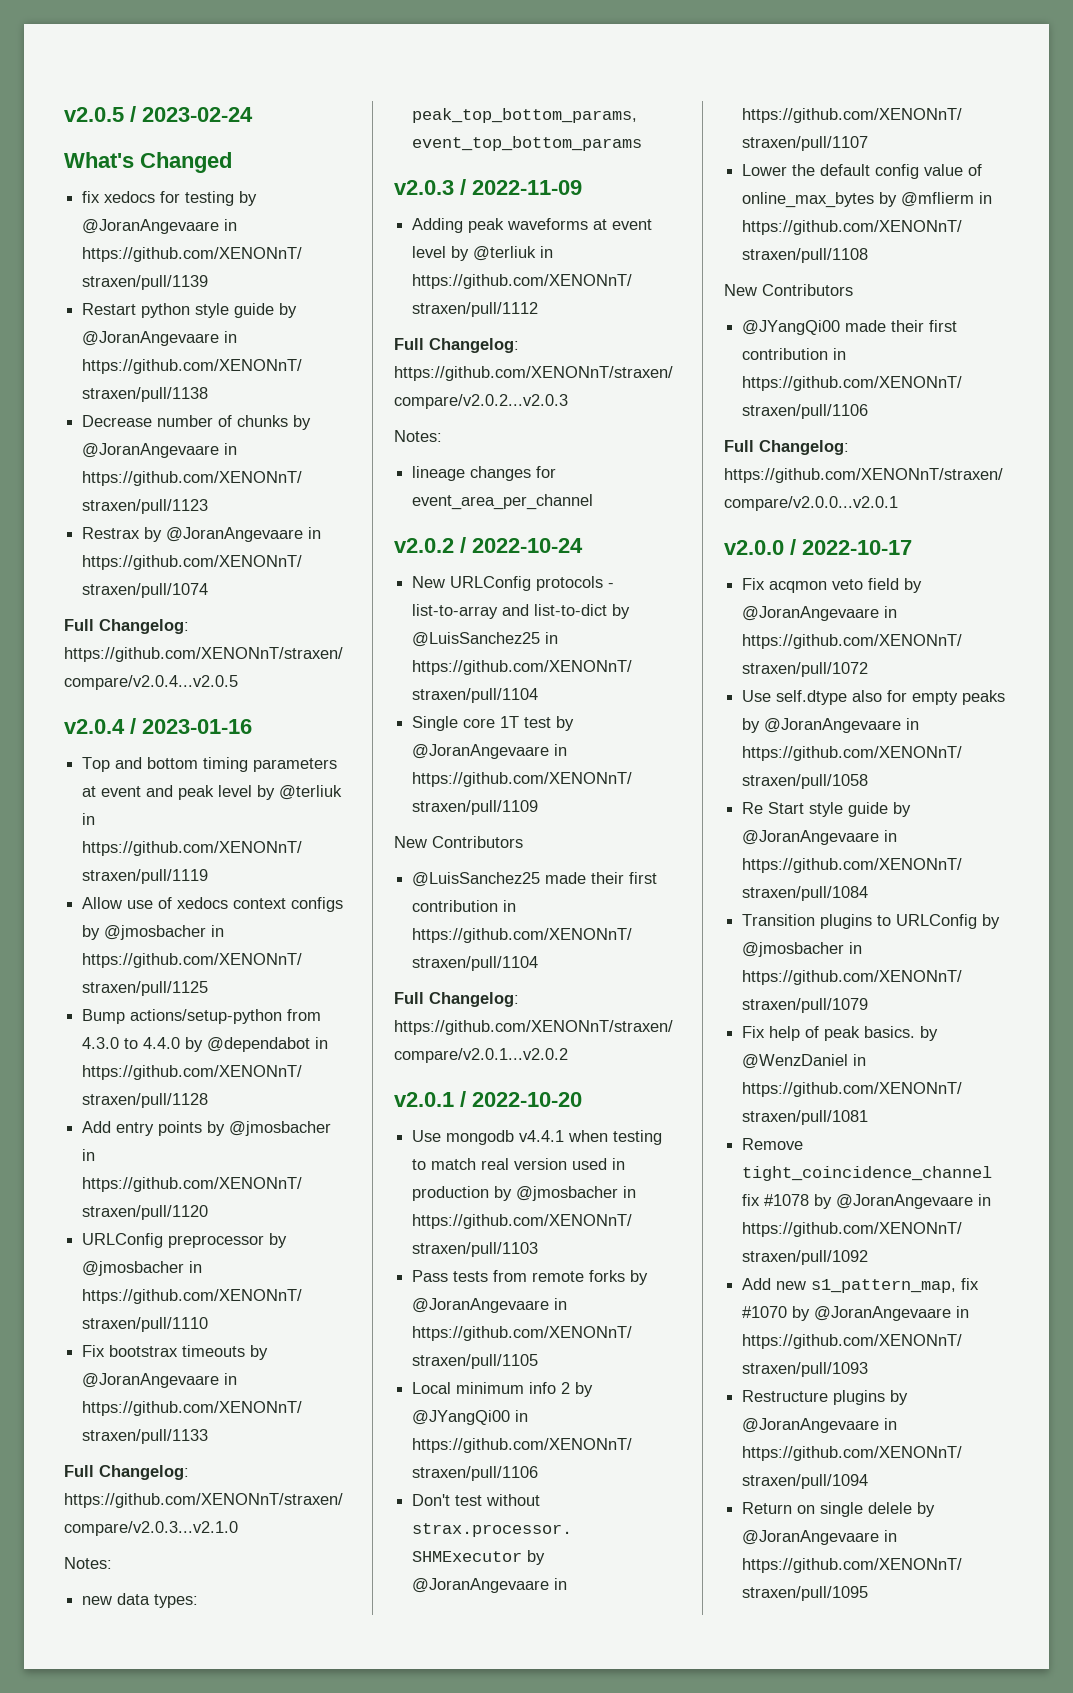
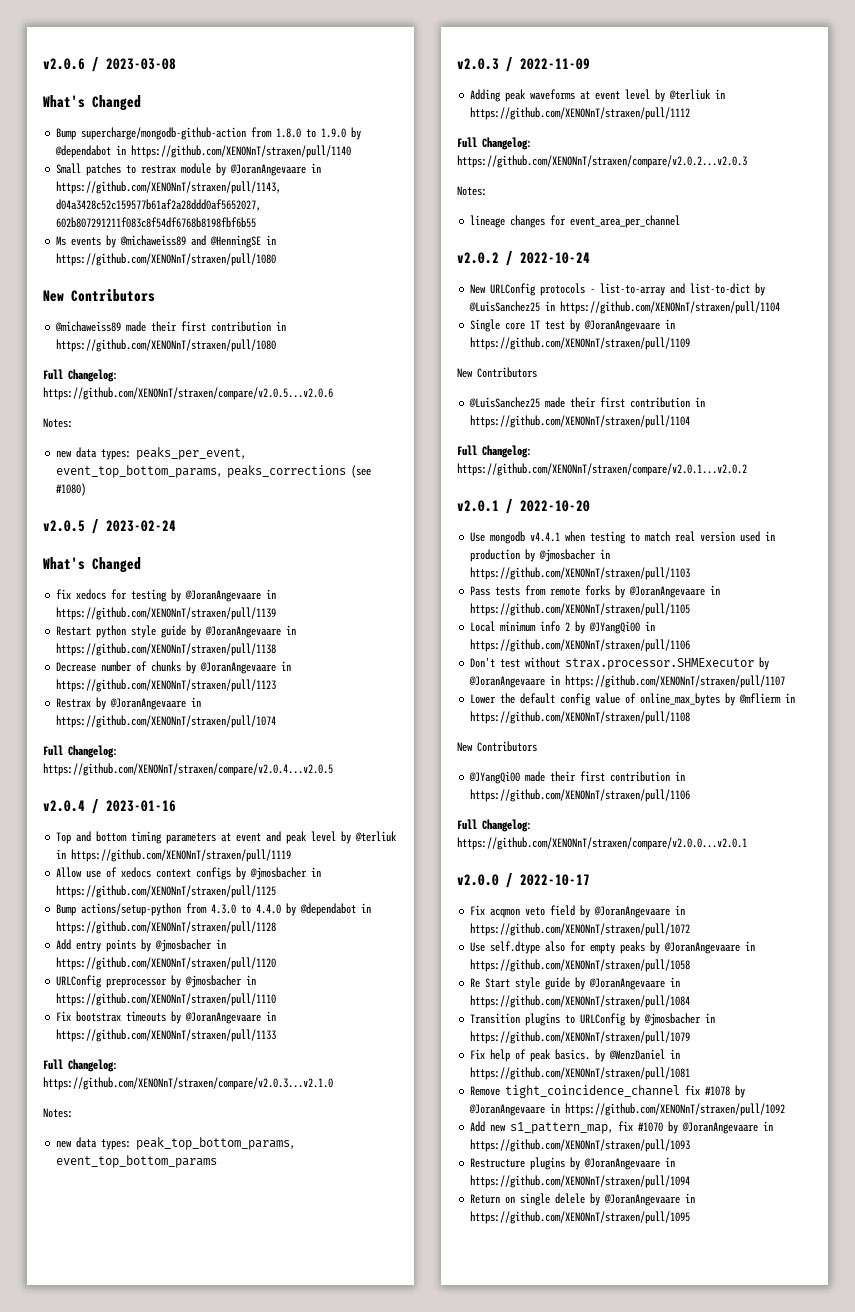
+ v2.0.6 / 2023-03-08
+ What's Changed
+ Bump supercharge/mongodb-github-action from 1.8.0 to 1.9.0 by @dependabot in https://github.com/XENONnT/straxen/pull/1140
+ Small patches to restrax module by @JoranAngevaare in https://github.com/XENONnT/straxen/pull/1143, d04a3428c52c159577b61af2a28ddd0af5652027, 602b807291211f083c8f54df6768b8198fbf6b55
+ Ms events by @michaweiss89 and @HenningSE in https://github.com/XENONnT/straxen/pull/1080
+ New Contributors
+ @michaweiss89 made their first contribution in https://github.com/XENONnT/straxen/pull/1080
+ Full Changelog: https://github.com/XENONnT/straxen/compare/v2.0.5...v2.0.6
+ Notes:
+ new data types: peaks_per_event, event_top_bottom_params, peaks_corrections (see #1080)

